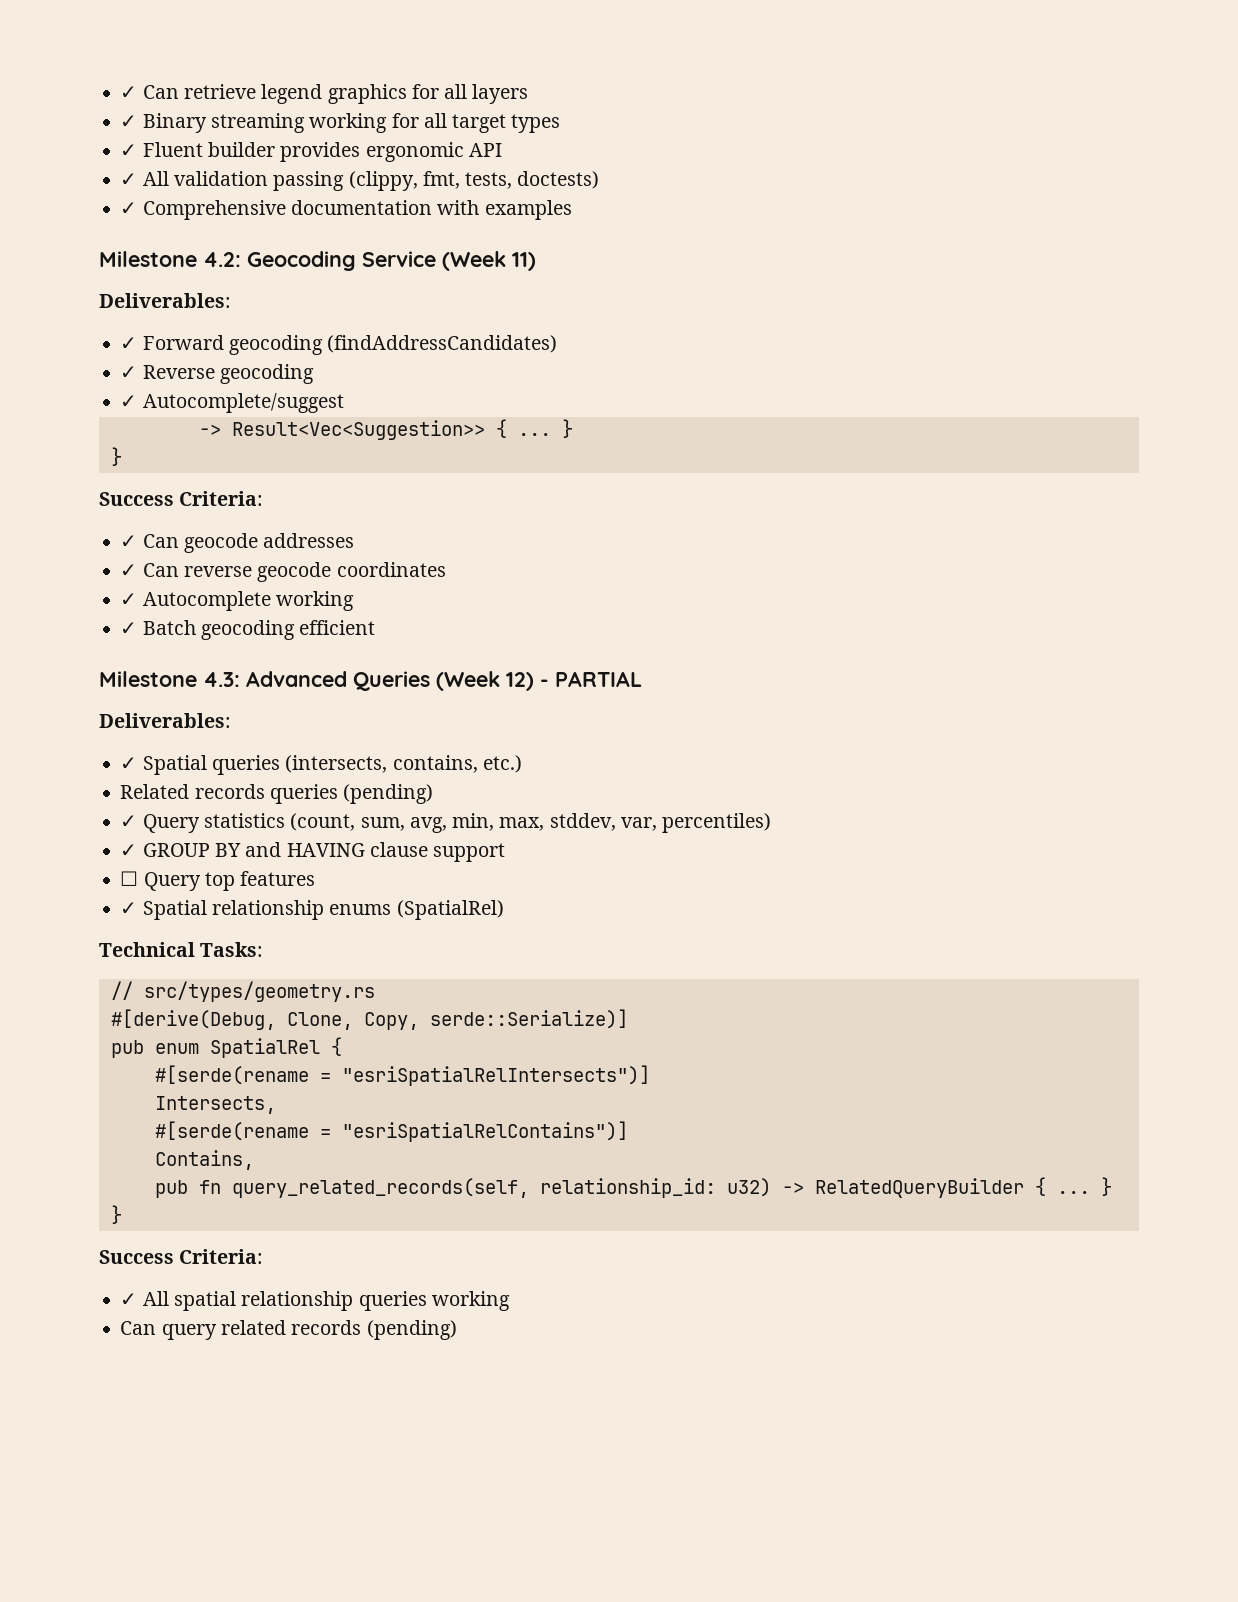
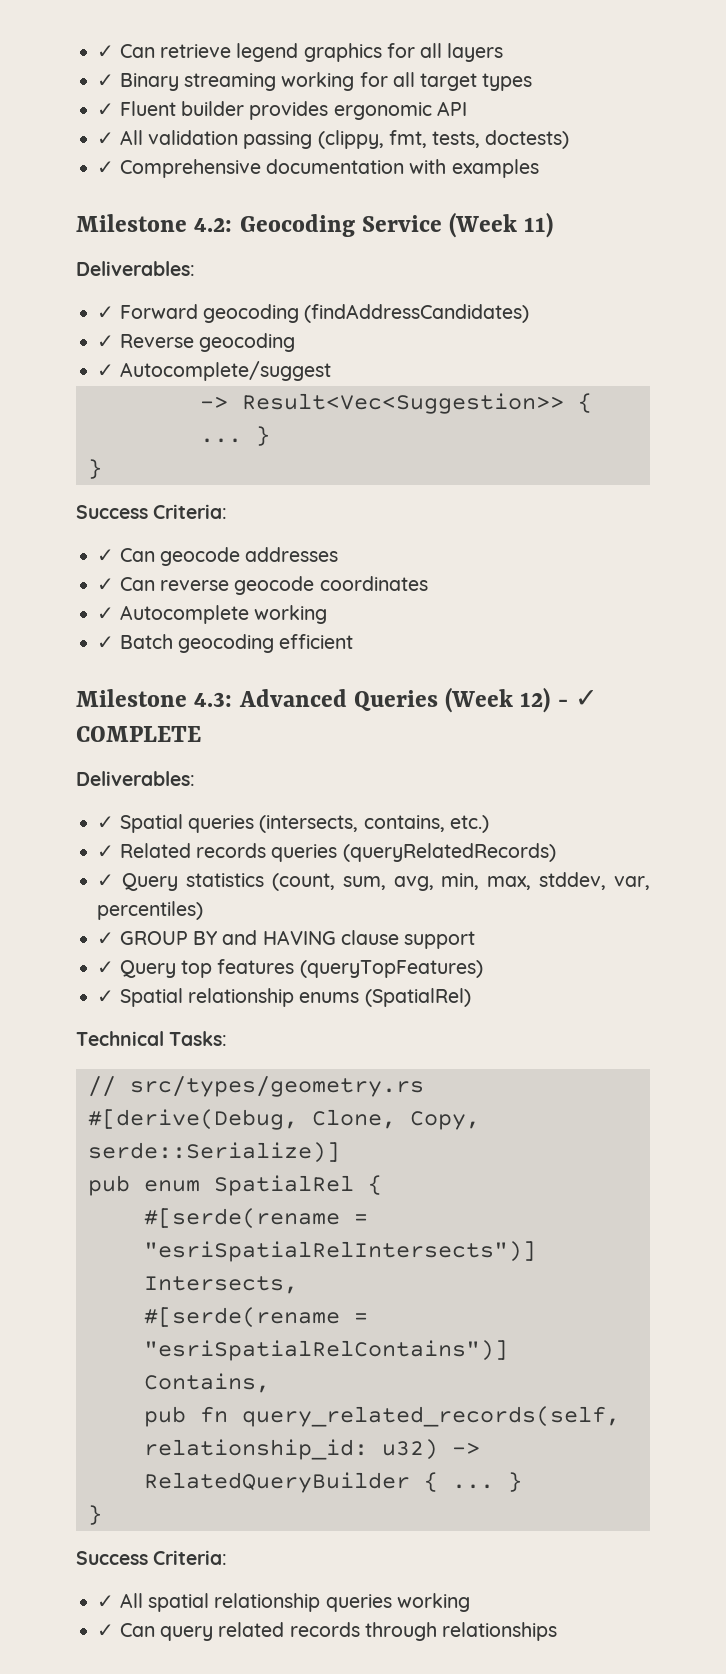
- Milestone 4.3: Advanced Queries (Week 12) - PARTIAL
+ Milestone 4.3: Advanced Queries (Week 12) - ✓ COMPLETE
- Related records queries (pending)
+ ✓ Related records queries (queryRelatedRecords)
- ☐ Query top features
+ ✓ Query top features (queryTopFeatures)
- Can query related records (pending)
+ ✓ Can query related records through relationships

